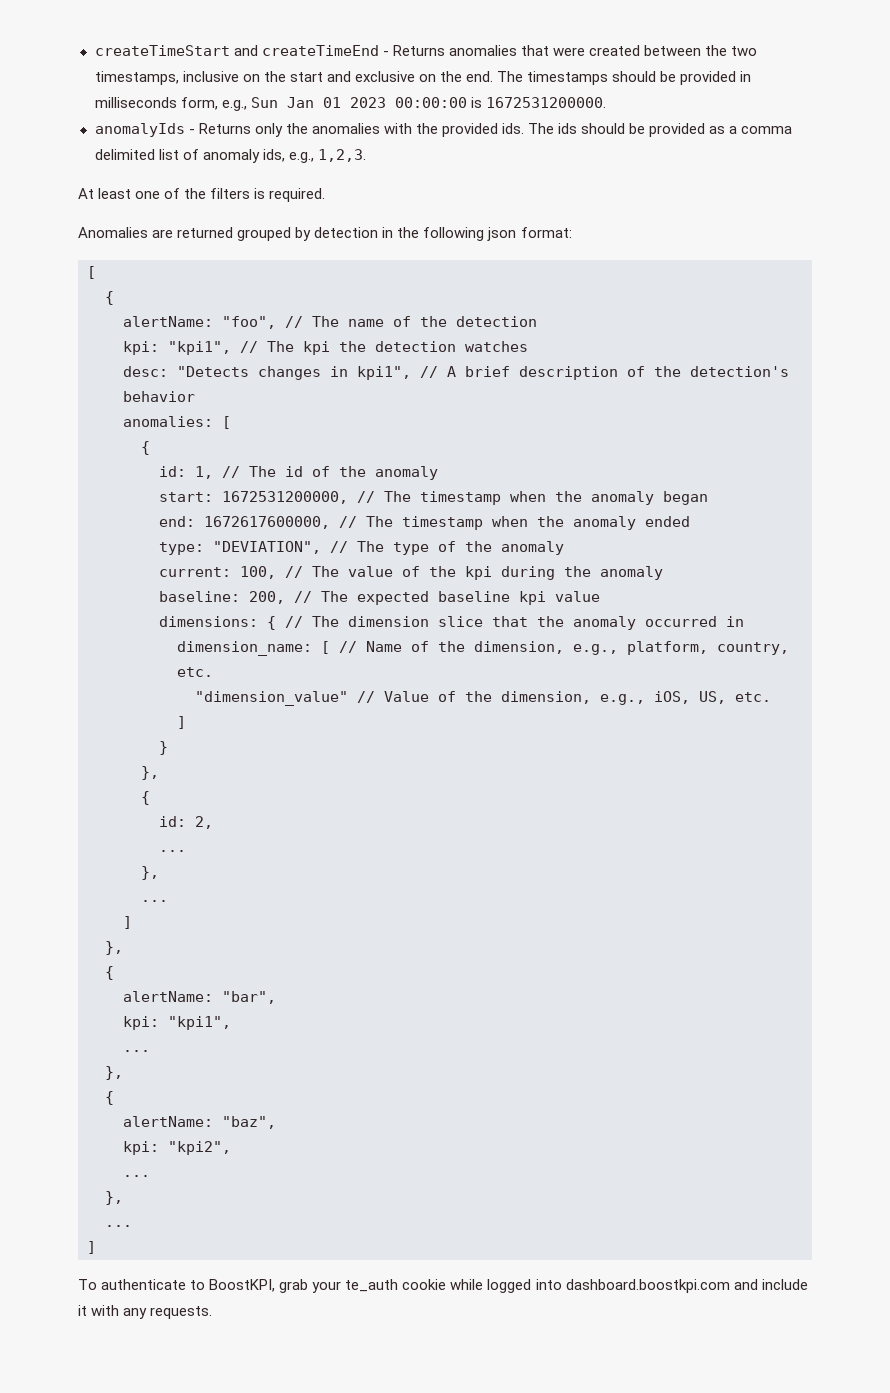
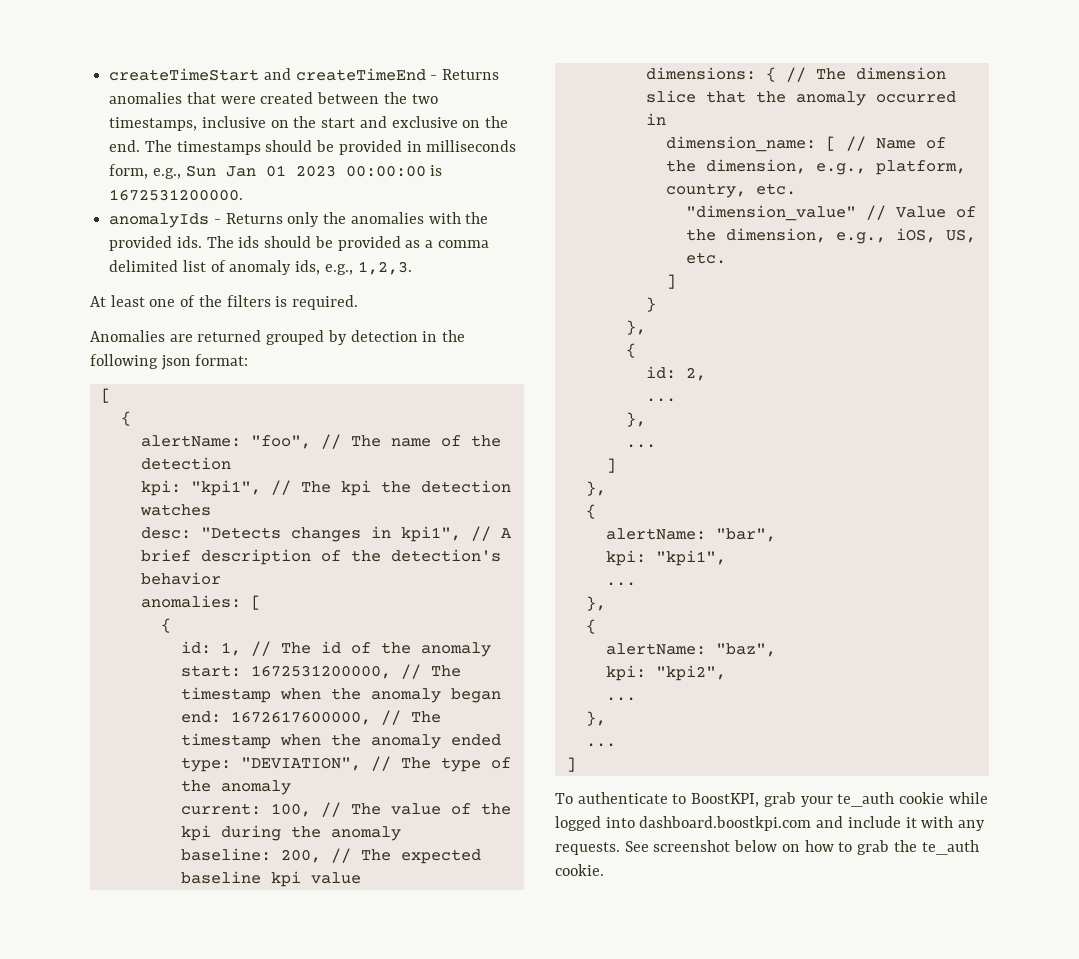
+ See screenshot below on how to grab the te_auth cookie.

